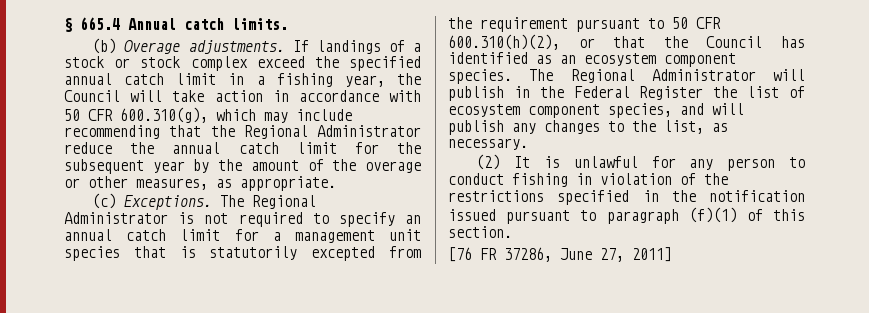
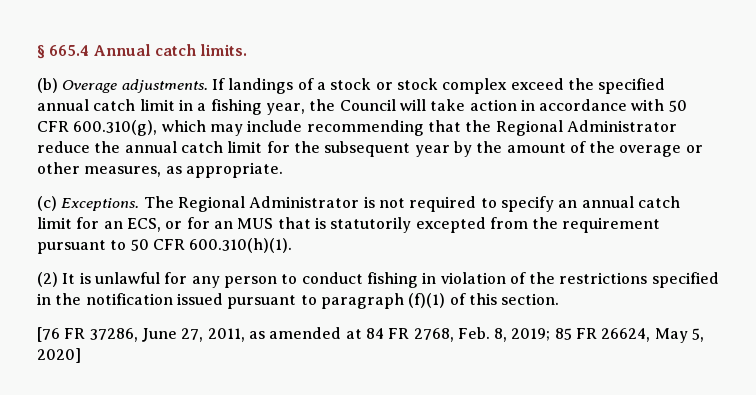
- The Regional Administrator is not required to specify an annual catch limit for a management unit species that is statutorily excepted from the requirement pursuant to 50 CFR 600.310(h)(2), or that the Council has identified as an ecosystem component species. The Regional Administrator will publish in the Federal Register the list of ecosystem component species, and will publish any changes to the list, as necessary.
+ The Regional Administrator is not required to specify an annual catch limit for an ECS, or for an MUS that is statutorily excepted from the requirement pursuant to 50 CFR 600.310(h)(1).
- [76 FR 37286, June 27, 2011]
+ [76 FR 37286, June 27, 2011, as amended at 84 FR 2768, Feb. 8, 2019; 85 FR 26624, May 5, 2020]

